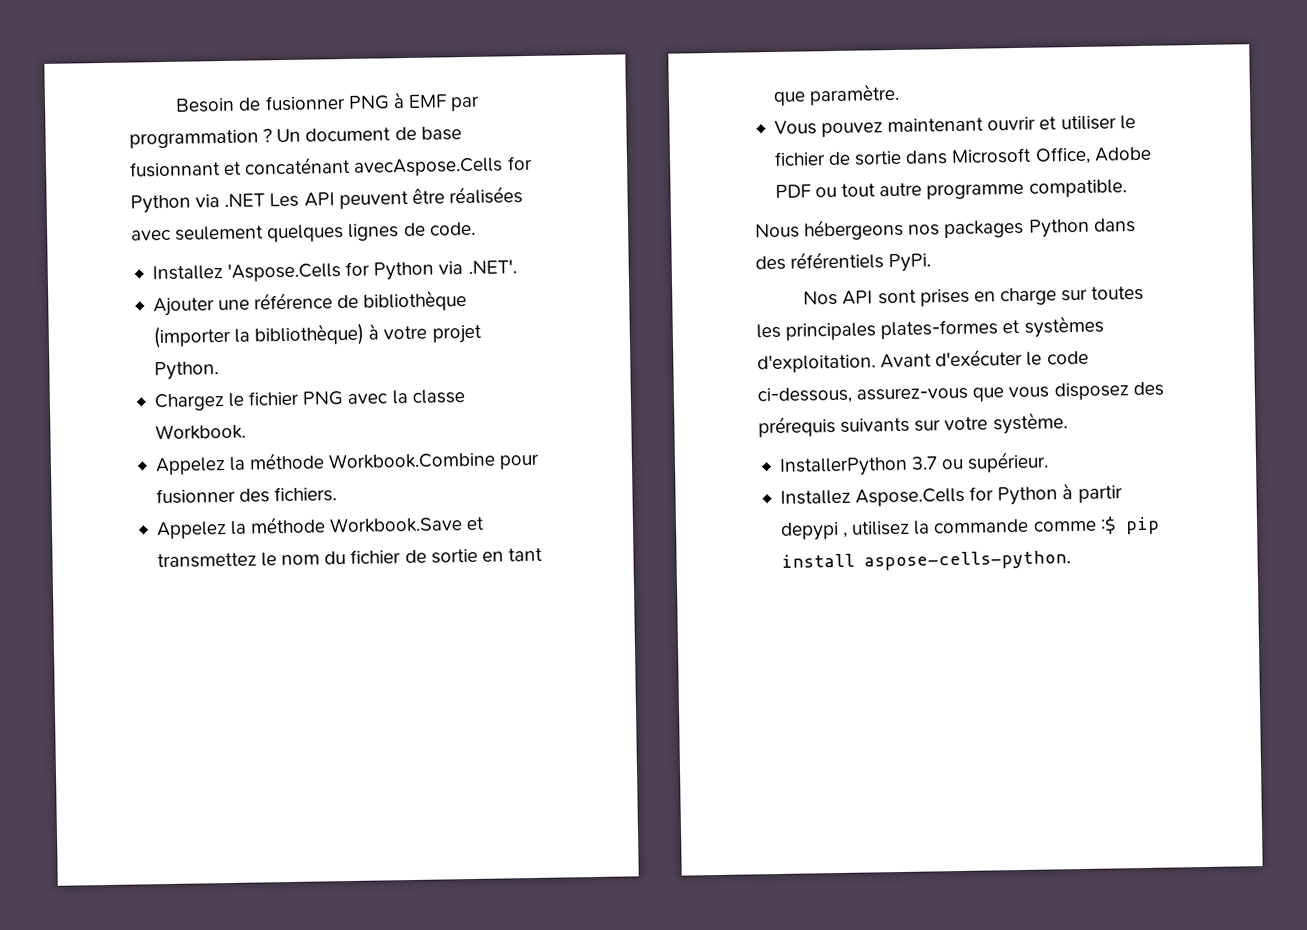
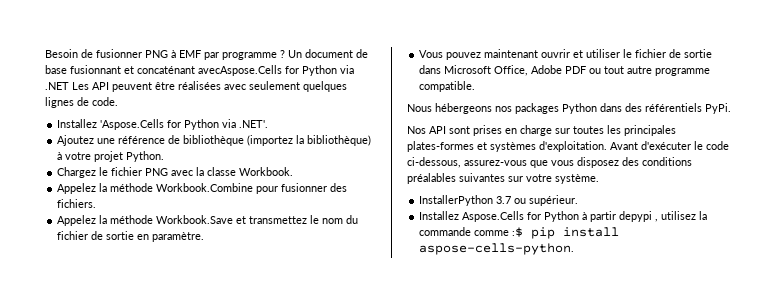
- Besoin de fusionner PNG à EMF par programmation ?
+ Besoin de fusionner PNG à EMF par programme ?
- Ajouter une référence de bibliothèque (importer la bibliothèque) à votre projet Python.
+ Ajoutez une référence de bibliothèque (importez la bibliothèque) à votre projet Python.
- Appelez la méthode Workbook.Save et transmettez le nom du fichier de sortie en tant que paramètre.
+ Appelez la méthode Workbook.Save et transmettez le nom du fichier de sortie en paramètre.
- Avant d'exécuter le code ci-dessous, assurez-vous que vous disposez des prérequis suivants sur votre système.
+ Avant d'exécuter le code ci-dessous, assurez-vous que vous disposez des conditions préalables suivantes sur votre système.

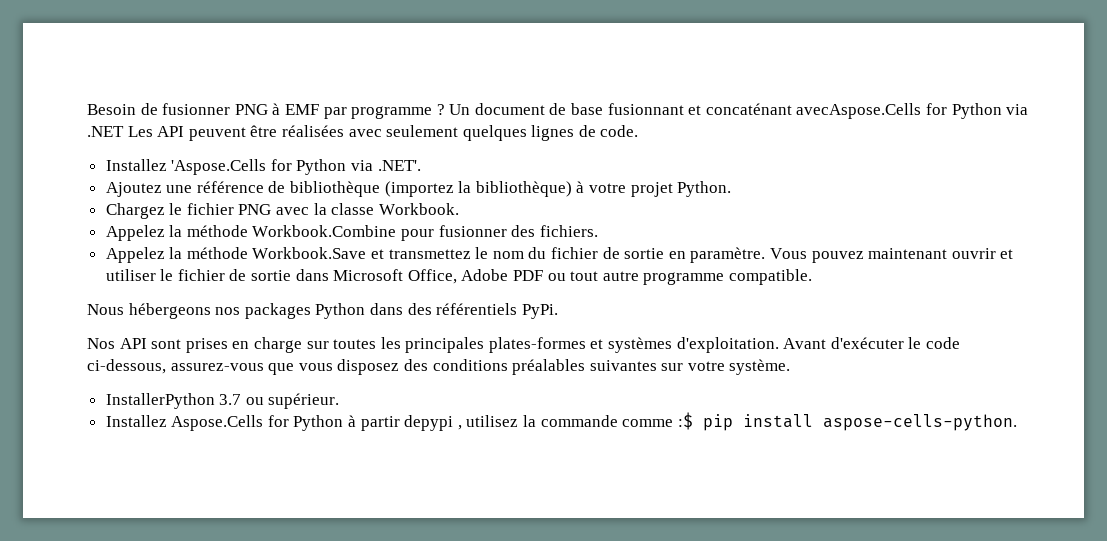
- Appelez la méthode Workbook.Save et transmettez le nom du fichier de sortie en paramètre.
- Vous pouvez maintenant ouvrir et utiliser le fichier de sortie dans Microsoft Office, Adobe PDF ou tout autre programme compatible.
+ Appelez la méthode Workbook.Save et transmettez le nom du fichier de sortie en paramètre. Vous pouvez maintenant ouvrir et utiliser le fichier de sortie dans Microsoft Office, Adobe PDF ou tout autre programme compatible.

